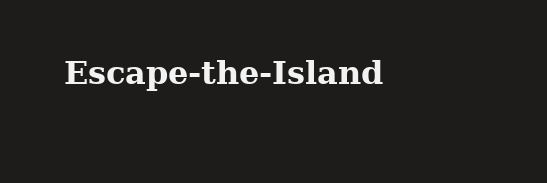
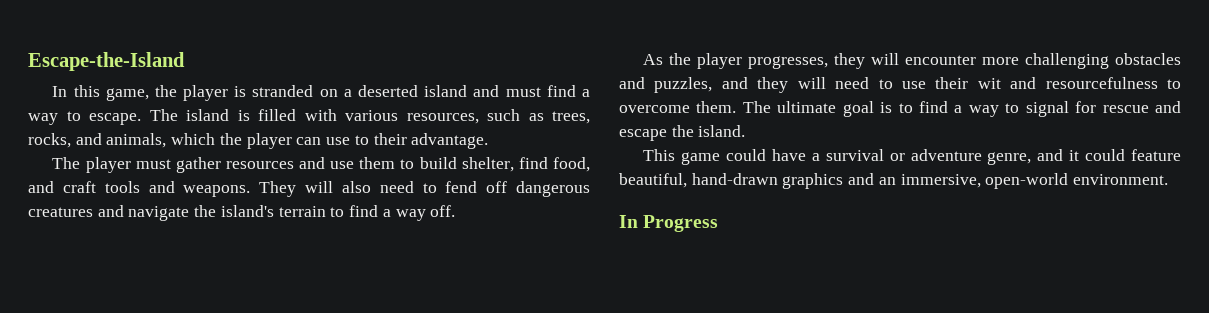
+ In this game, the player is stranded on a deserted island and must find a way to escape. The island is filled with various resources, such as trees, rocks, and animals, which the player can use to their advantage.
+ The player must gather resources and use them to build shelter, find food, and craft tools and weapons. They will also need to fend off dangerous creatures and navigate the island's terrain to find a way off.
+ As the player progresses, they will encounter more challenging obstacles and puzzles, and they will need to use their wit and resourcefulness to overcome them. The ultimate goal is to find a way to signal for rescue and escape the island.
+ This game could have a survival or adventure genre, and it could feature beautiful, hand-drawn graphics and an immersive, open-world environment.
+ In Progress

